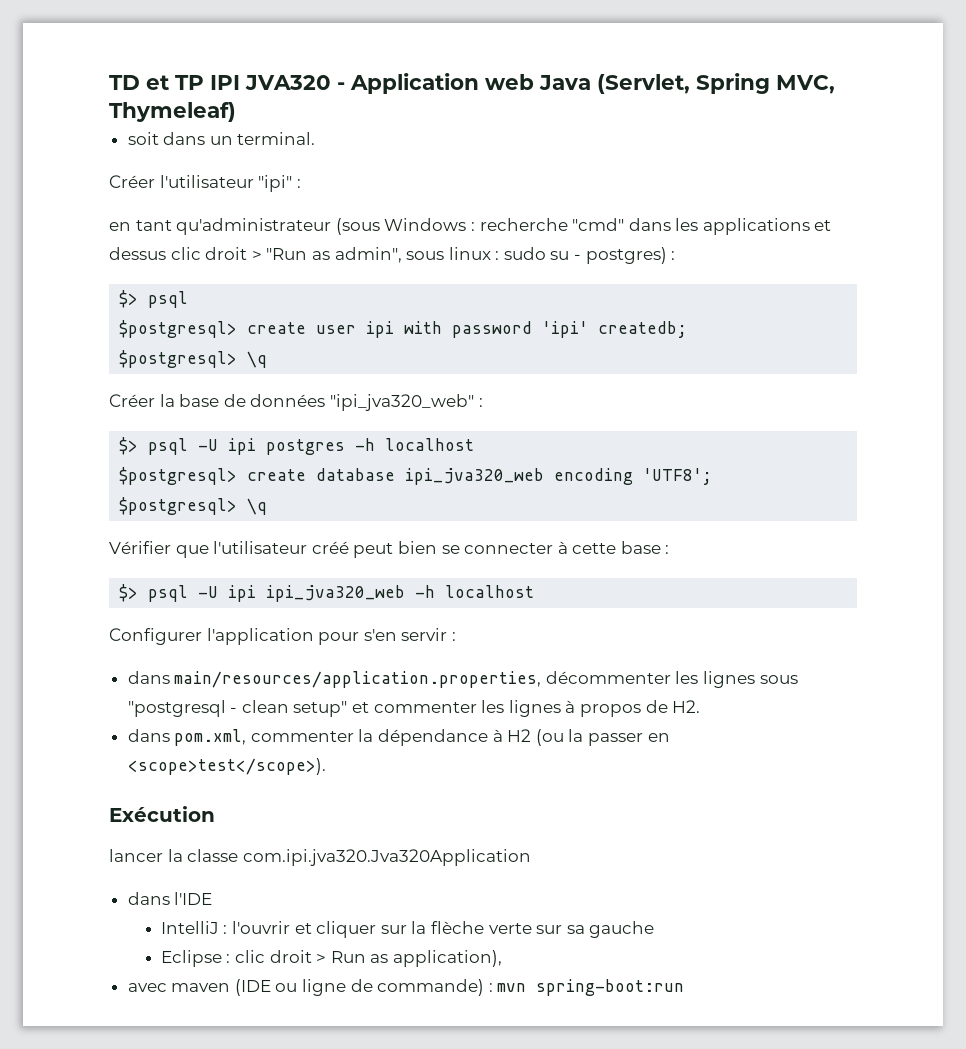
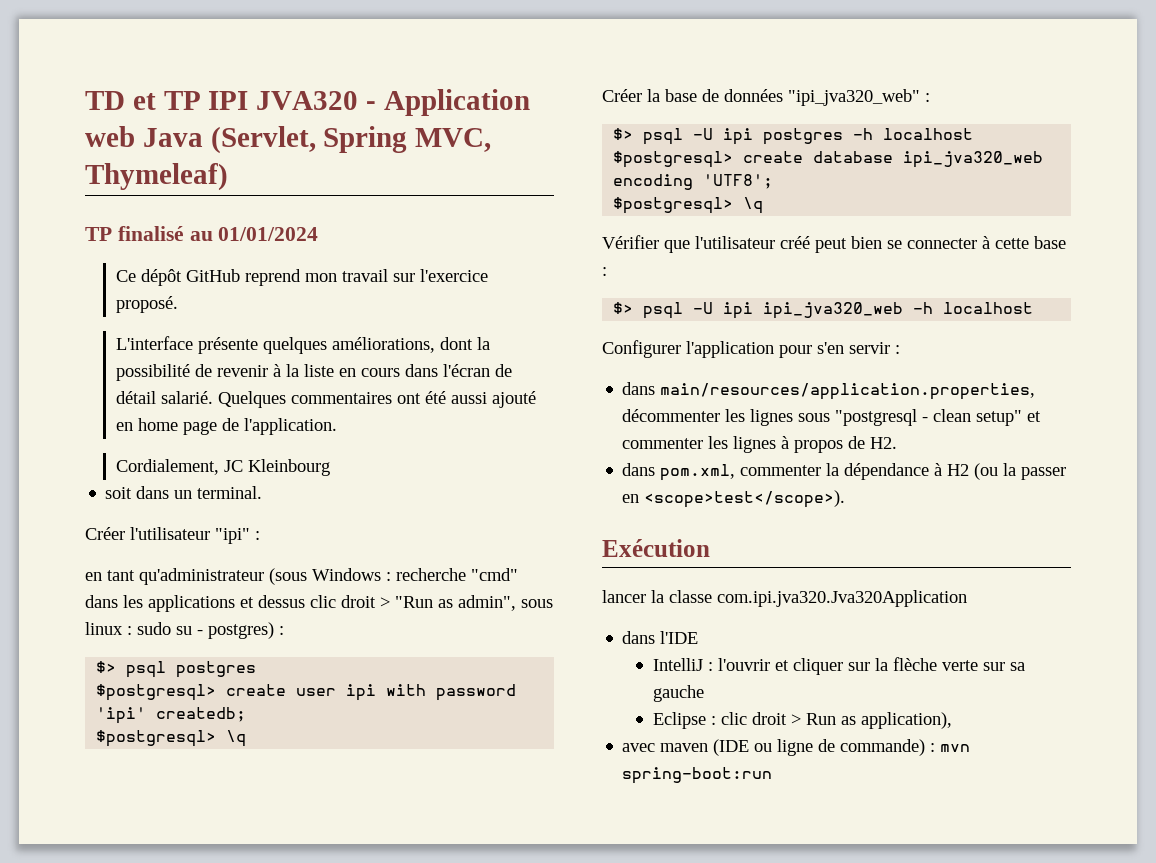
+ TP finalisé au 01/01/2024
+ Ce dépôt GitHub reprend mon travail sur l'exercice proposé.
+ L'interface présente quelques améliorations, dont la possibilité de revenir à la liste en cours dans l'écran de détail salarié. Quelques commentaires ont été aussi ajouté en home page de l'application.
+ Cordialement, JC Kleinbourg
  en tant qu'administrateur (sous Windows : recherche "cmd" dans les applications et dessus clic droit > "Run as admin", sous linux : sudo su - postgres) :
- $> psql
+ $> psql postgres

